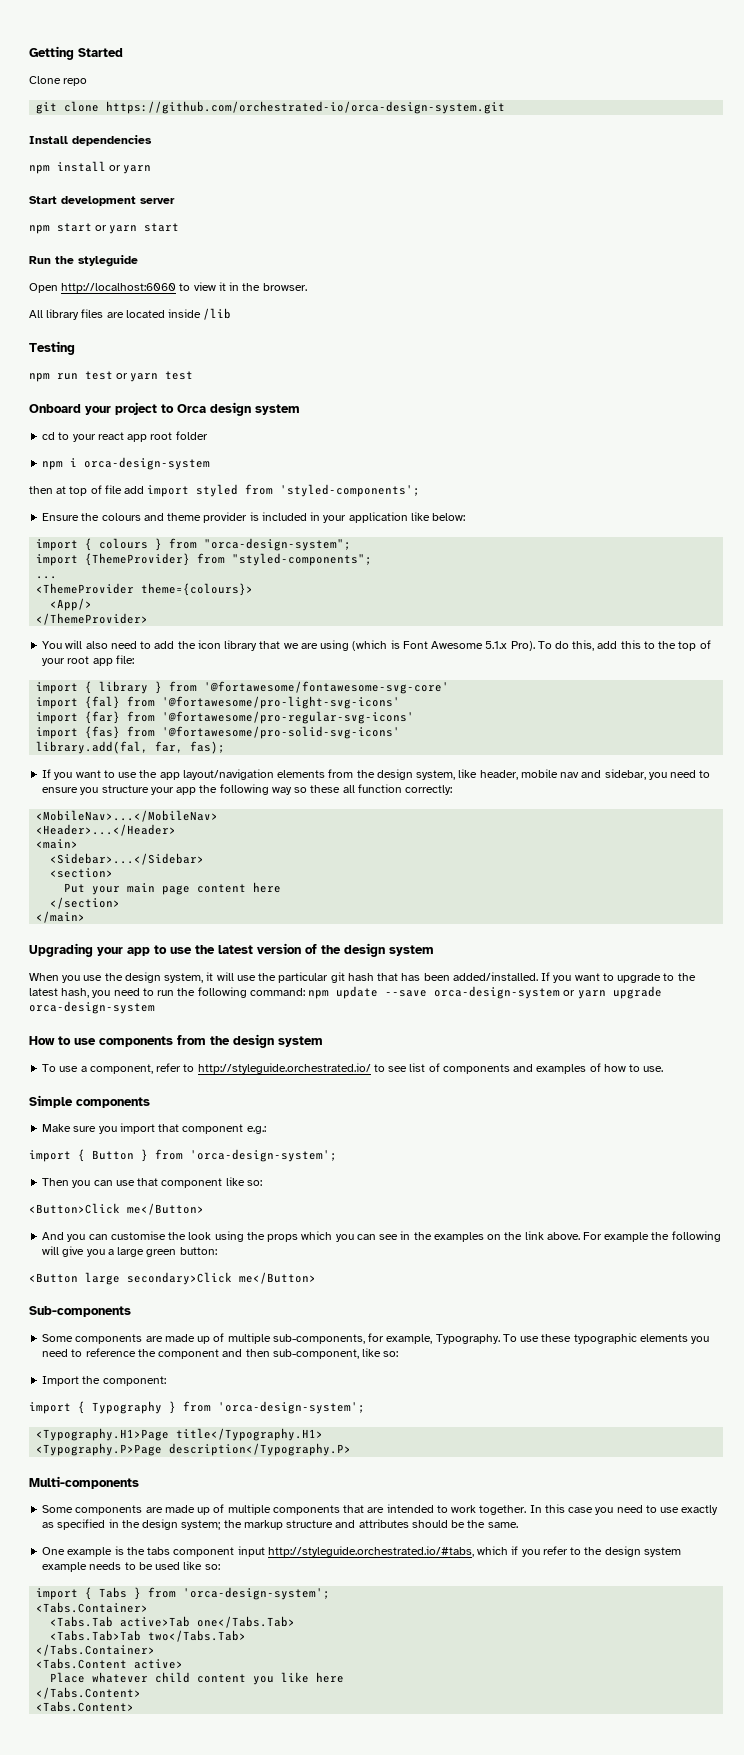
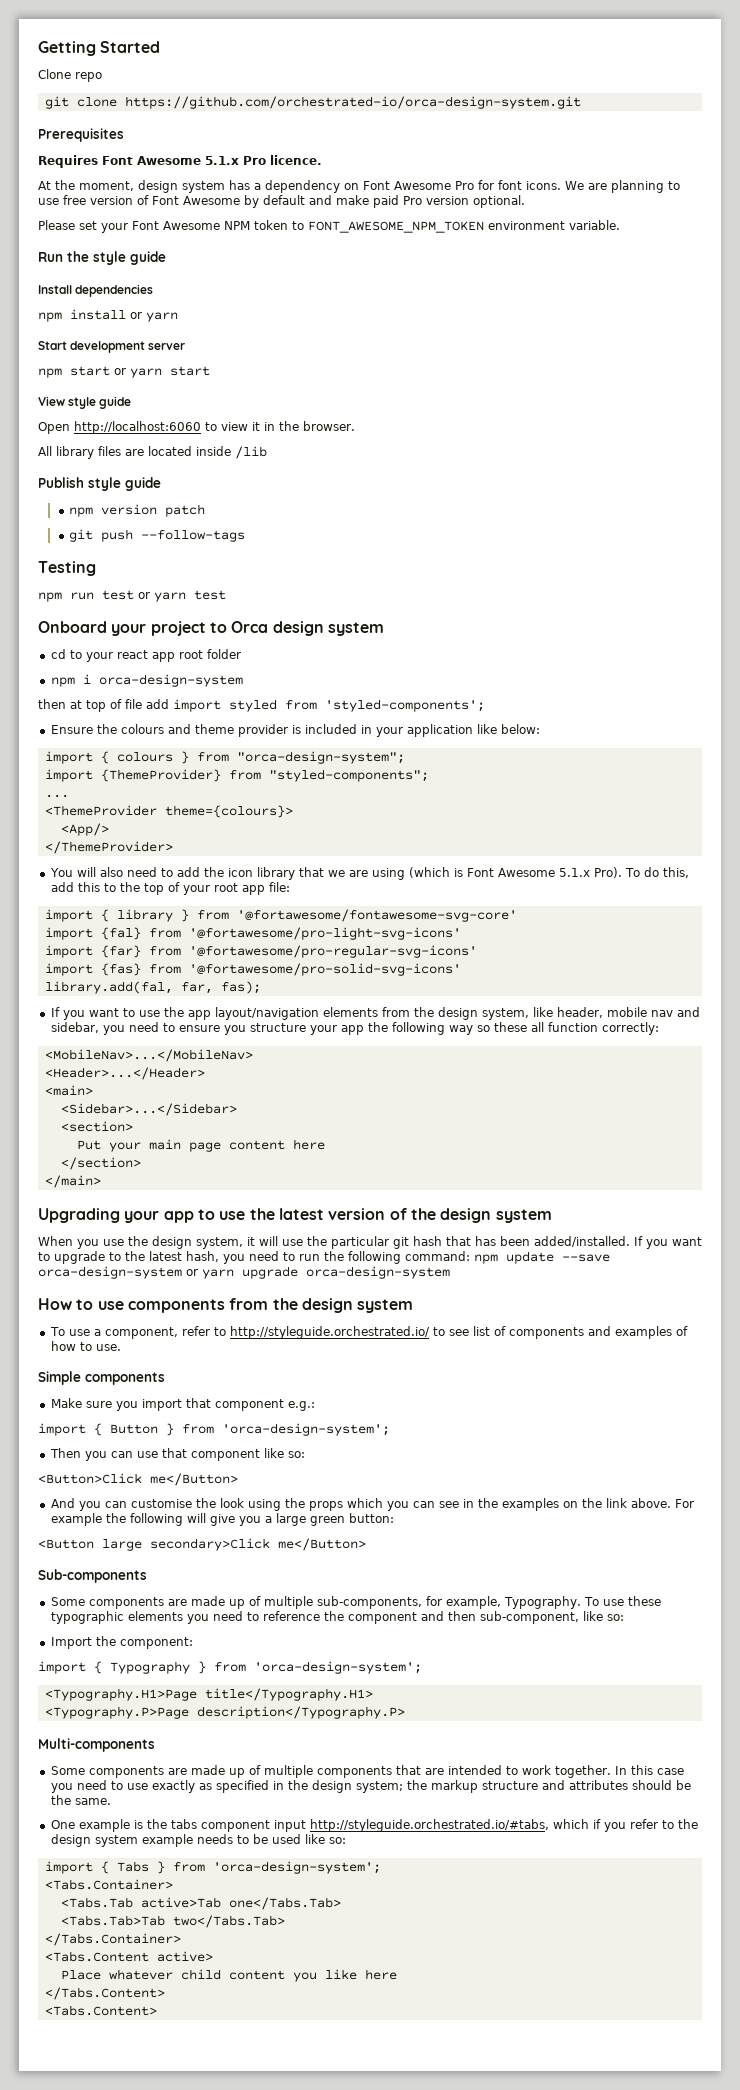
+ Prerequisites
+ Requires Font Awesome 5.1.x Pro licence.
+ At the moment, design system has a dependency on Font Awesome Pro for font icons. We are planning to use free version of Font Awesome by default and make paid Pro version optional.
+ Please set your Font Awesome NPM token to FONT_AWESOME_NPM_TOKEN environment variable.
+ Run the style guide
- Run the styleguide
+ View style guide
+ Publish style guide
+ npm version patch
+ git push --follow-tags

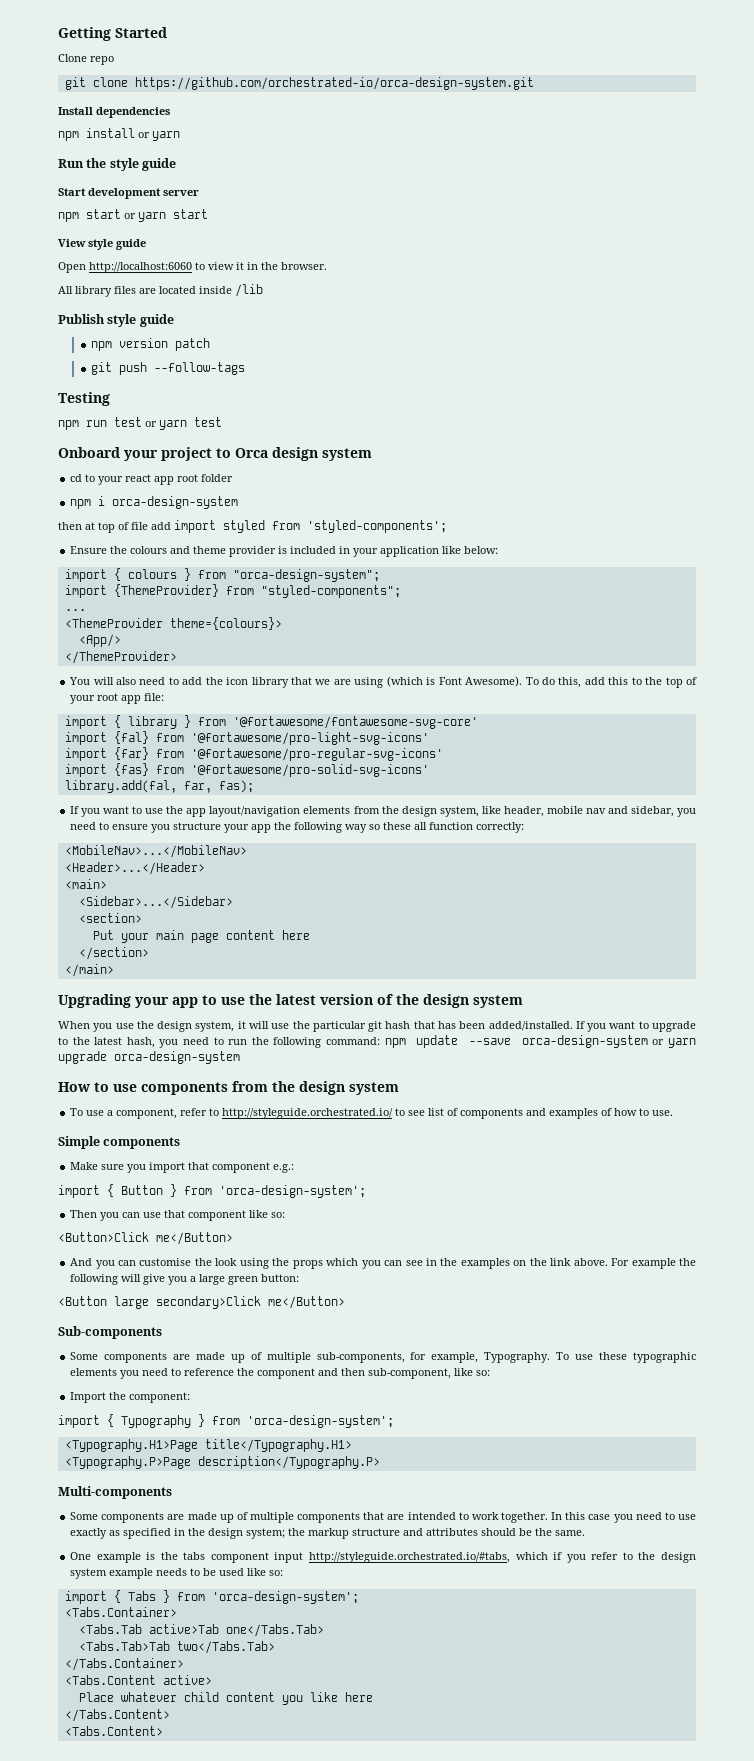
- Prerequisites
- Requires Font Awesome 5.1.x Pro licence.
- At the moment, design system has a dependency on Font Awesome Pro for font icons. We are planning to use free version of Font Awesome by default and make paid Pro version optional.
- Please set your Font Awesome NPM token to FONT_AWESOME_NPM_TOKEN environment variable.
- Run the style guide
+ Run the style guide
- You will also need to add the icon library that we are using (which is Font Awesome 5.1.x Pro).
+ You will also need to add the icon library that we are using (which is Font Awesome).

